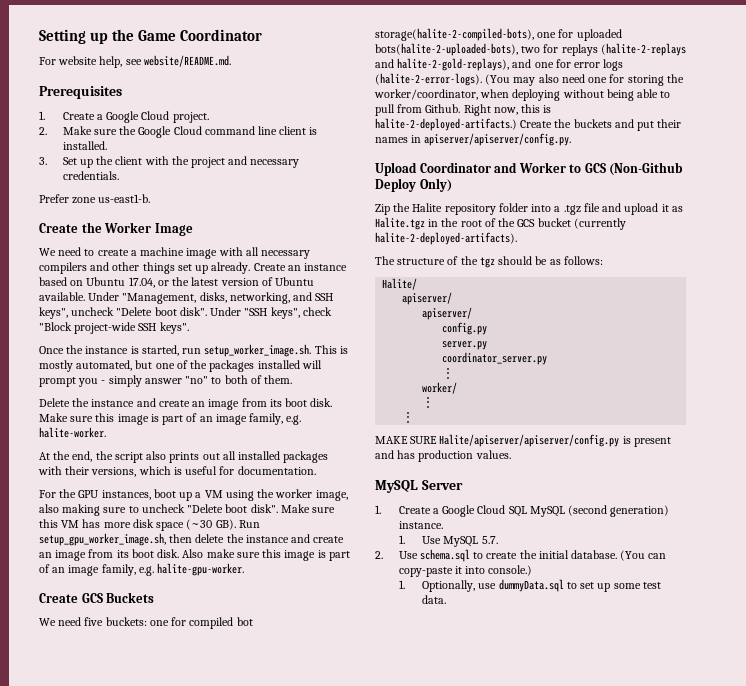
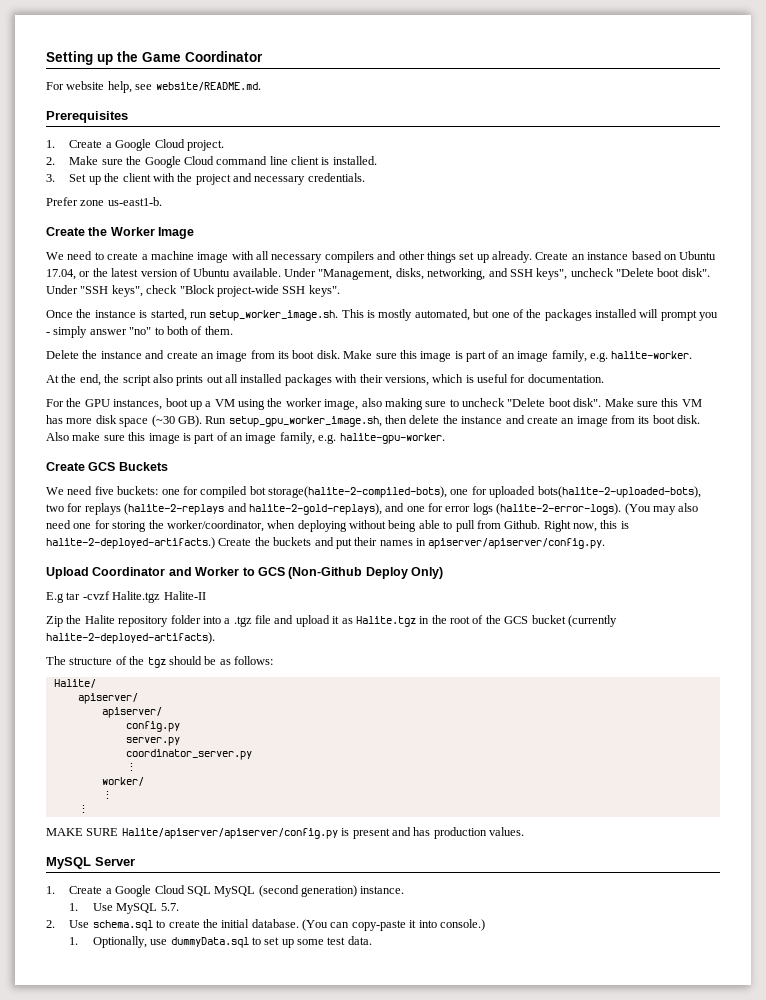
+ E.g tar -cvzf Halite.tgz Halite-II

